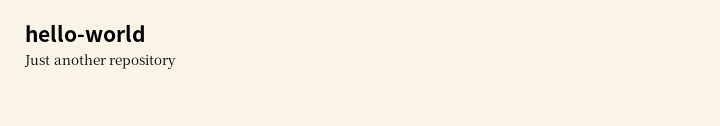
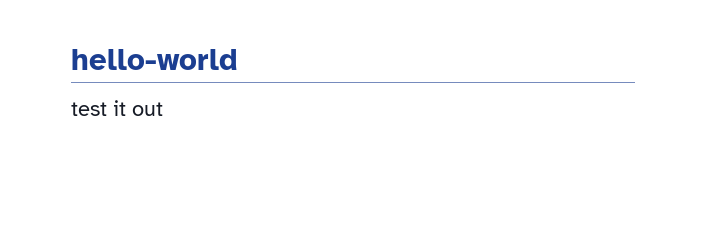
- Just another repository
+ test it out

